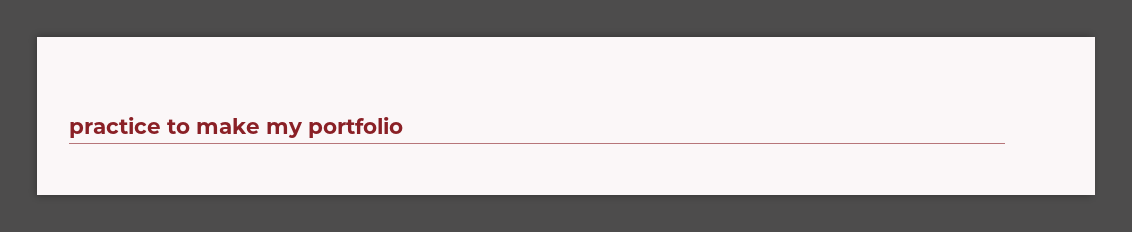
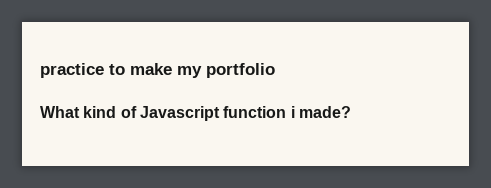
+ What kind of Javascript function i made?

